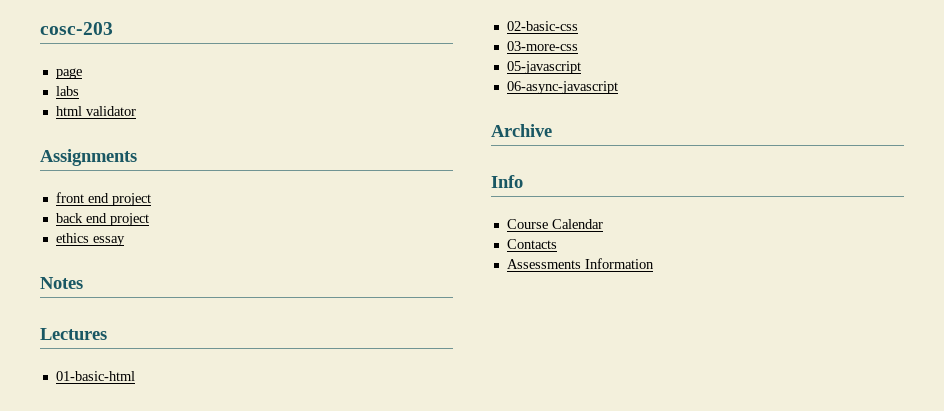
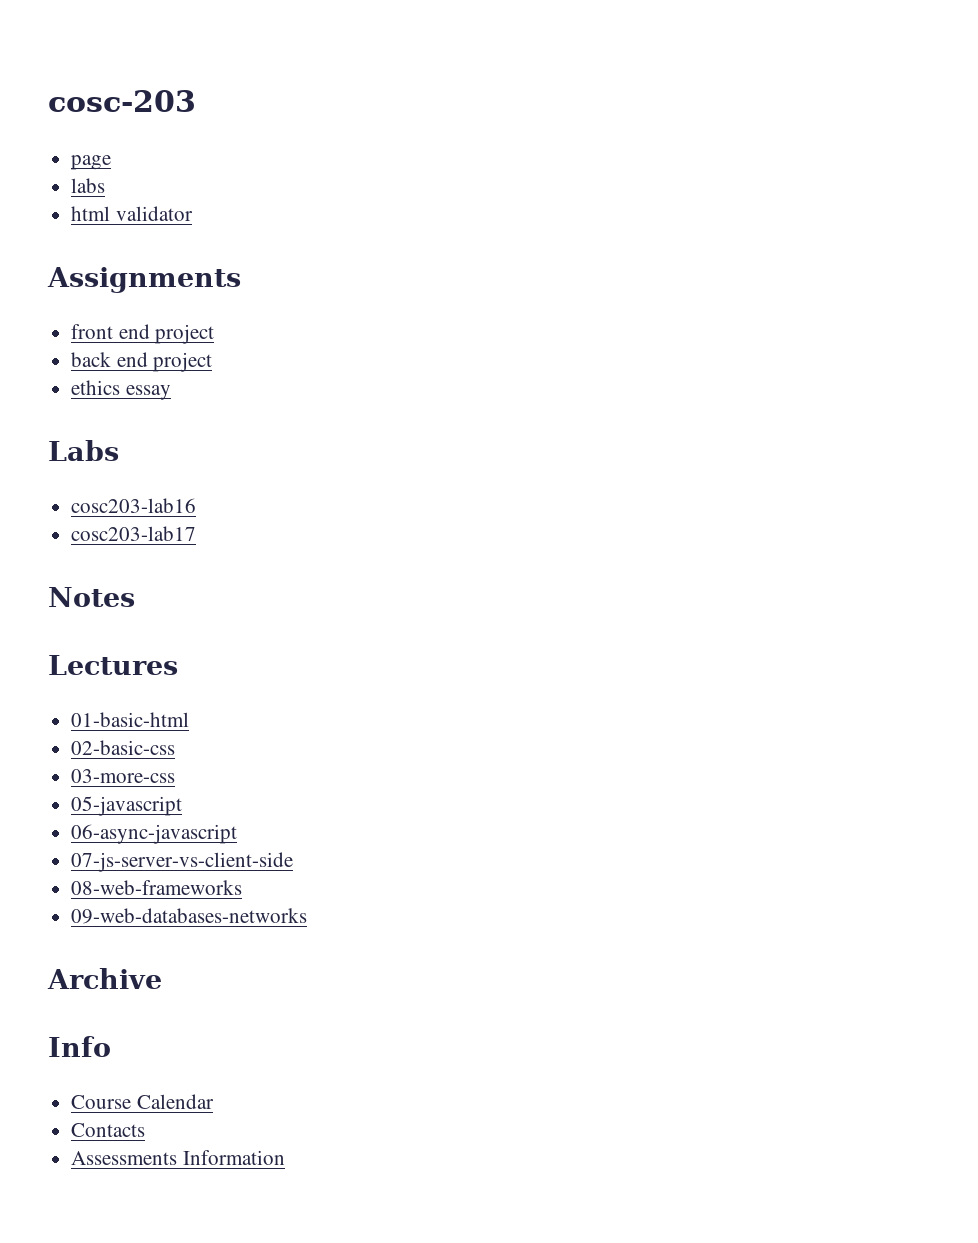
+ Labs
+ cosc203-lab16
+ cosc203-lab17
+ 07-js-server-vs-client-side
+ 08-web-frameworks
+ 09-web-databases-networks

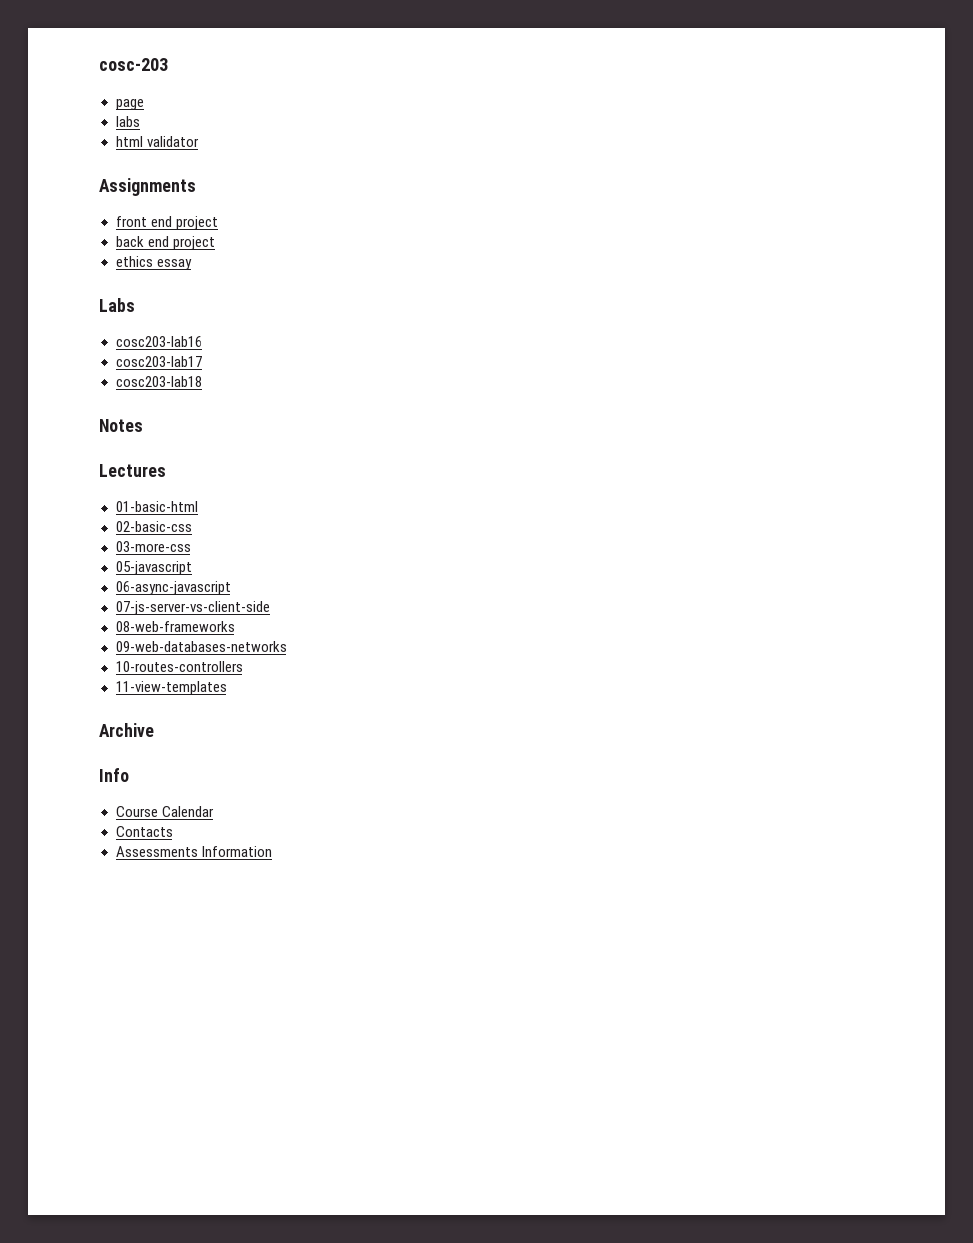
+ cosc203-lab18
+ 10-routes-controllers
+ 11-view-templates

